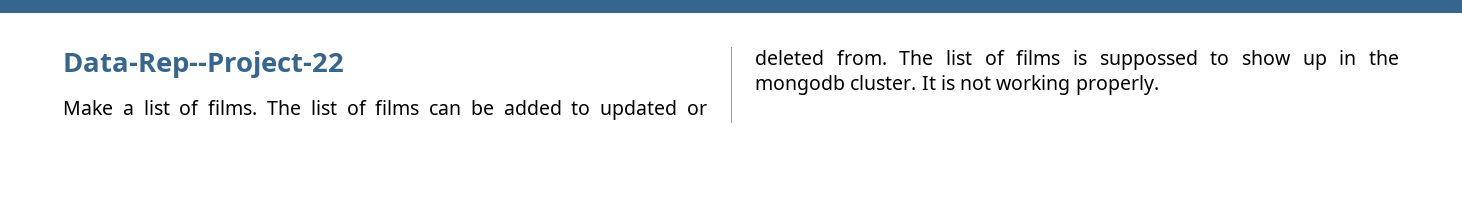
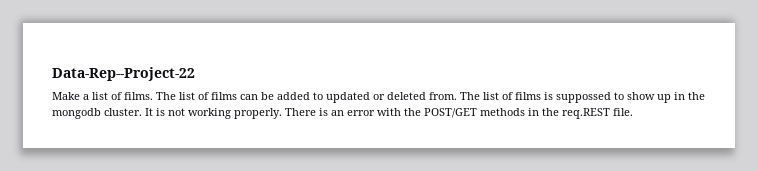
+ There is an error with the POST/GET methods in the req.REST file.

